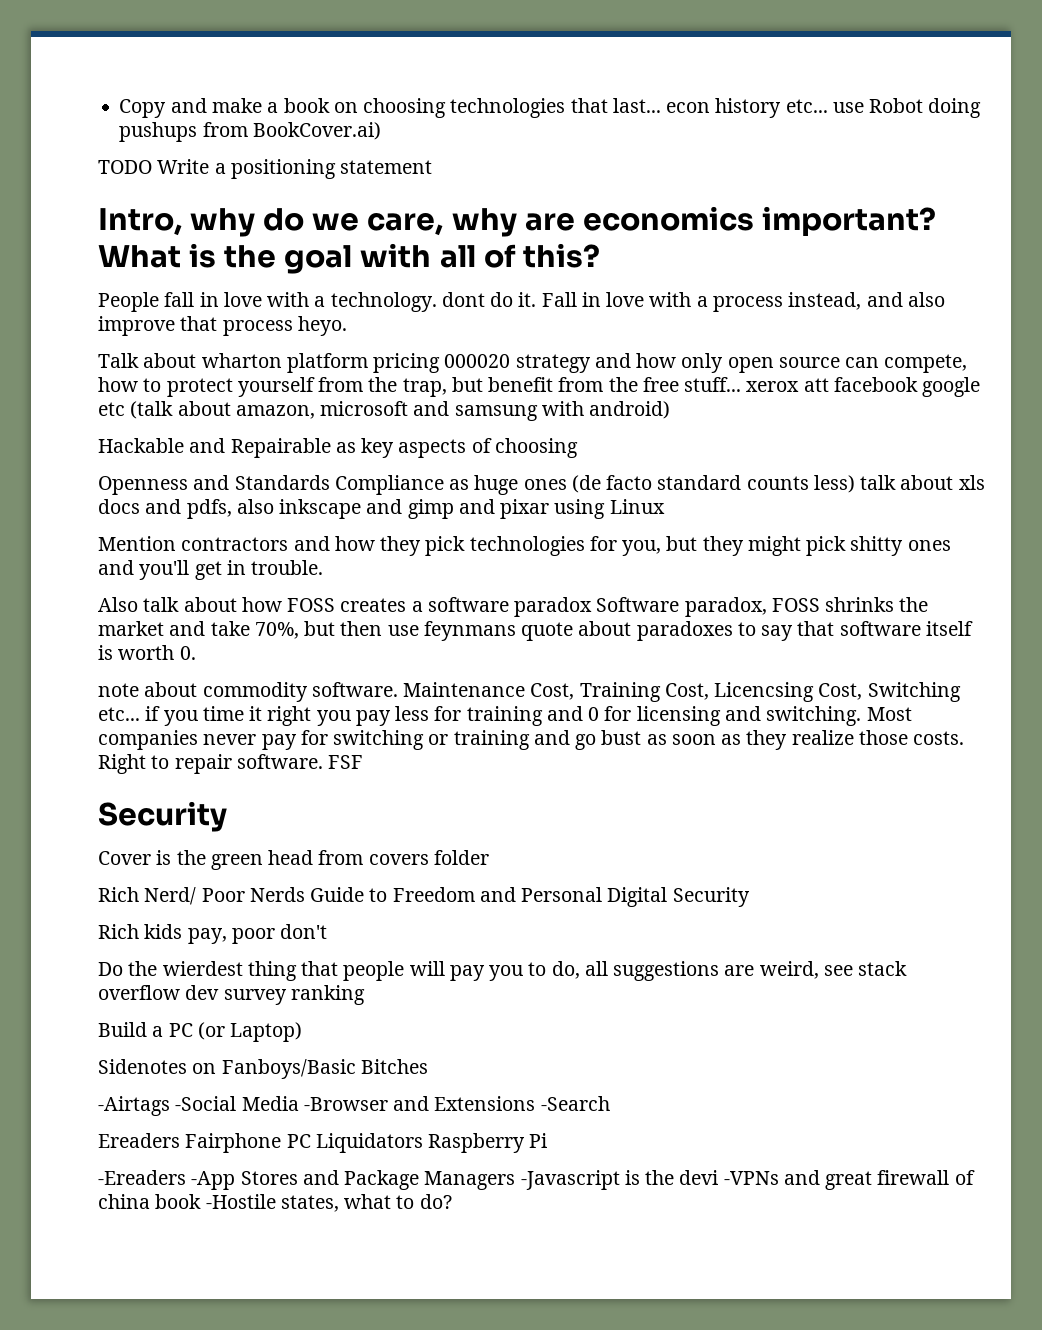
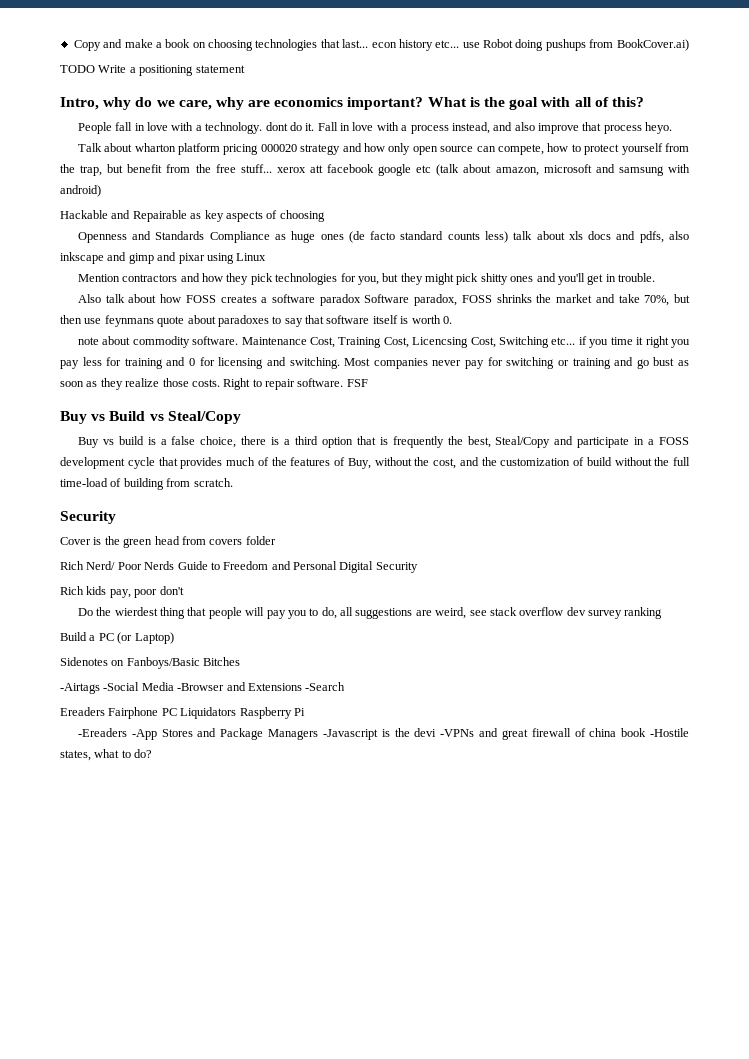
+ Buy vs Build vs Steal/Copy
+ Buy vs build is a false choice, there is a third option that is frequently the best, Steal/Copy and participate in a FOSS development cycle that provides much of the features of Buy, without the cost, and the customization of build without the full time-load of building from scratch.

